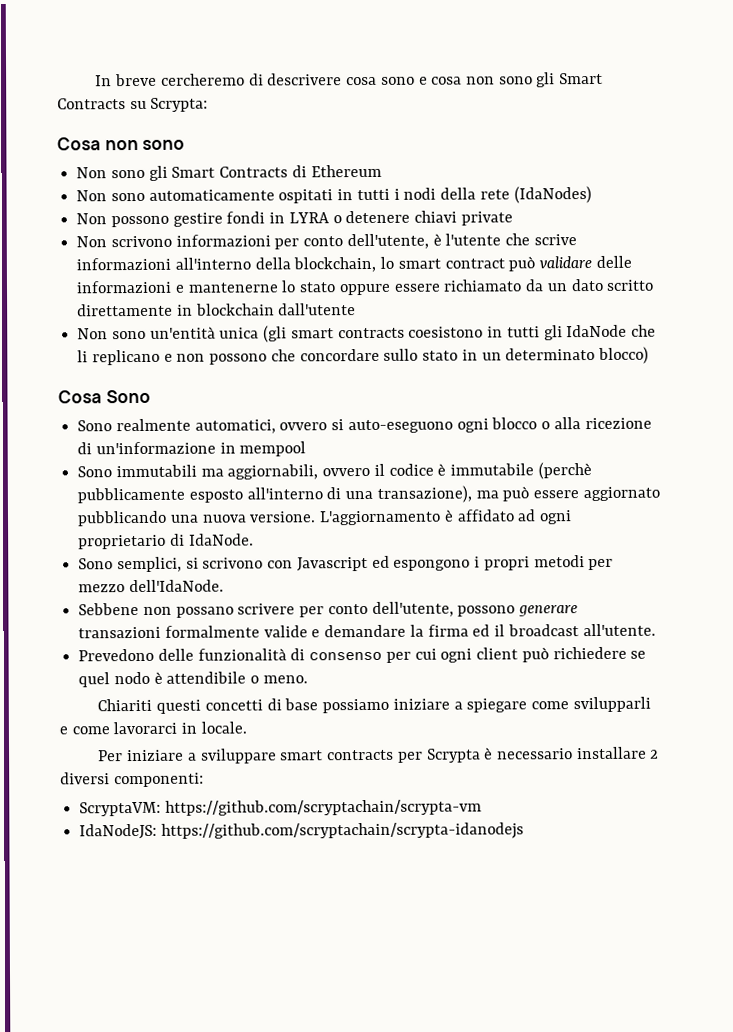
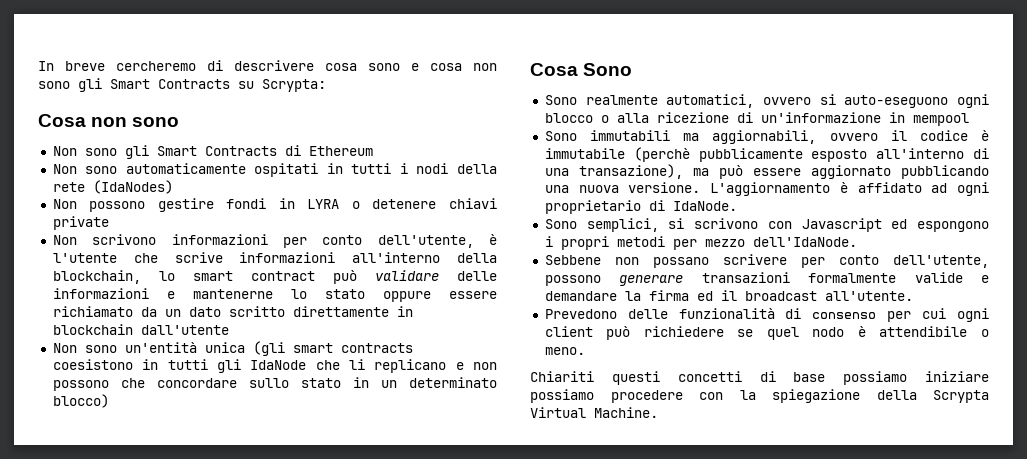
- Chiariti questi concetti di base possiamo iniziare a spiegare come svilupparli e come lavorarci in locale.
- Per iniziare a sviluppare smart contracts per Scrypta è necessario installare 2 diversi componenti:
- ScryptaVM: https://github.com/scryptachain/scrypta-vm
- IdaNodeJS: https://github.com/scryptachain/scrypta-idanodejs
+ Chiariti questi concetti di base possiamo iniziare possiamo procedere con la spiegazione della Scrypta Virtual Machine.

